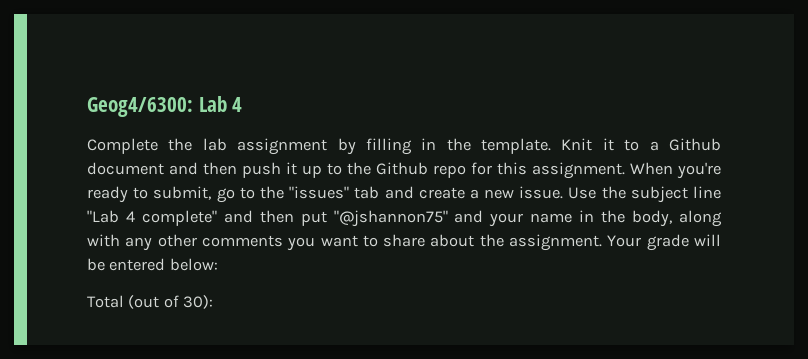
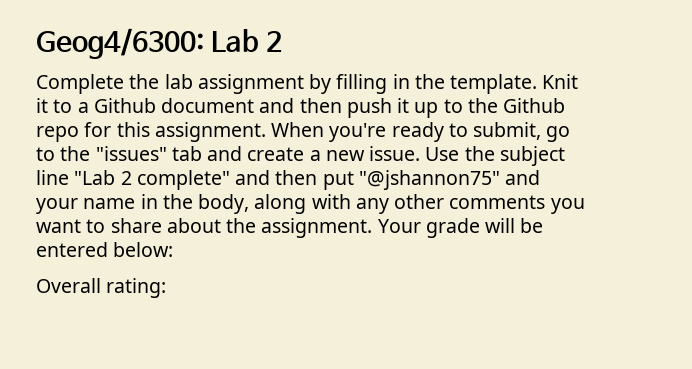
- Geog4/6300: Lab 4
+ Geog4/6300: Lab 2
- Use the subject line "Lab 4 complete" and then put "@jshannon75" and your name in the body, along with any other comments you want to share about the assignment.
+ Use the subject line "Lab 2 complete" and then put "@jshannon75" and your name in the body, along with any other comments you want to share about the assignment.
- Total (out of 30):
+ Overall rating:

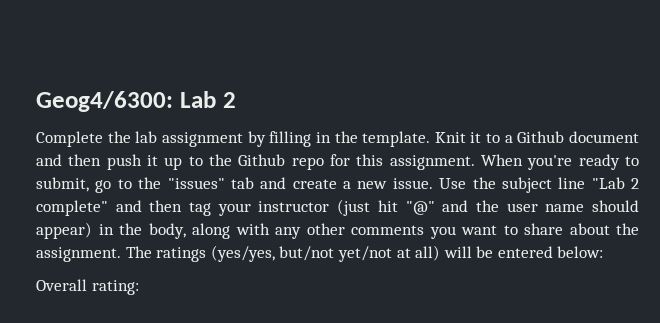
- Use the subject line "Lab 2 complete" and then put "@jshannon75" and your name in the body, along with any other comments you want to share about the assignment.
+ Use the subject line "Lab 2 complete" and then tag your instructor (just hit "@" and the user name should appear) in the body, along with any other comments you want to share about the assignment.
- Your grade will be entered below:
+ The ratings (yes/yes, but/not yet/not at all) will be entered below:

